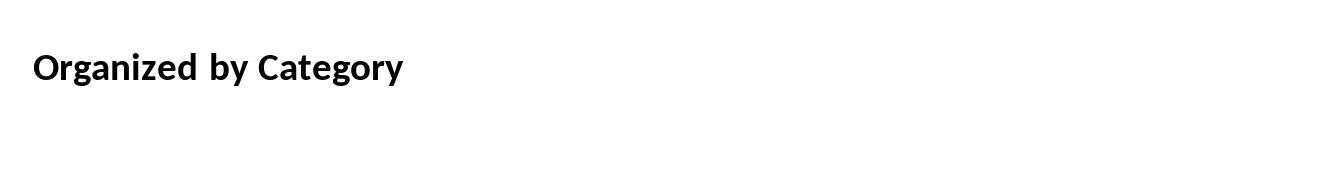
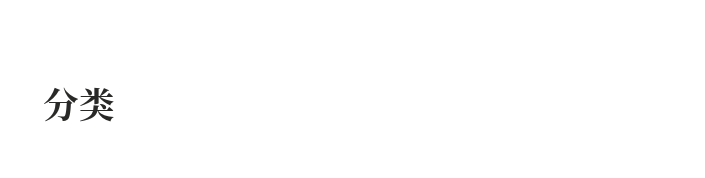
- Organized by Category
+ 分类

